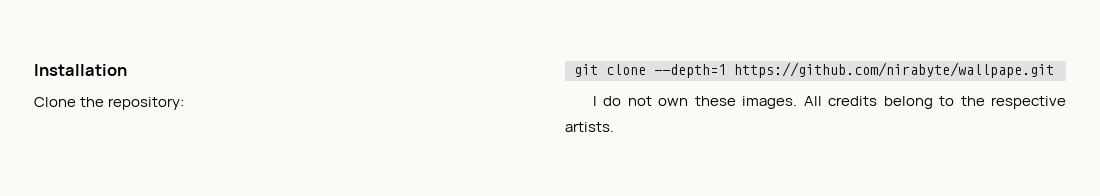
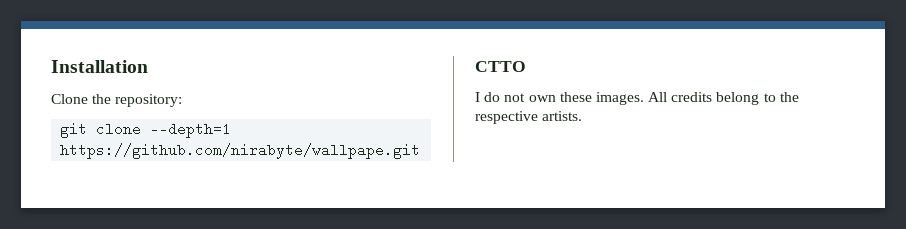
+ CTTO

